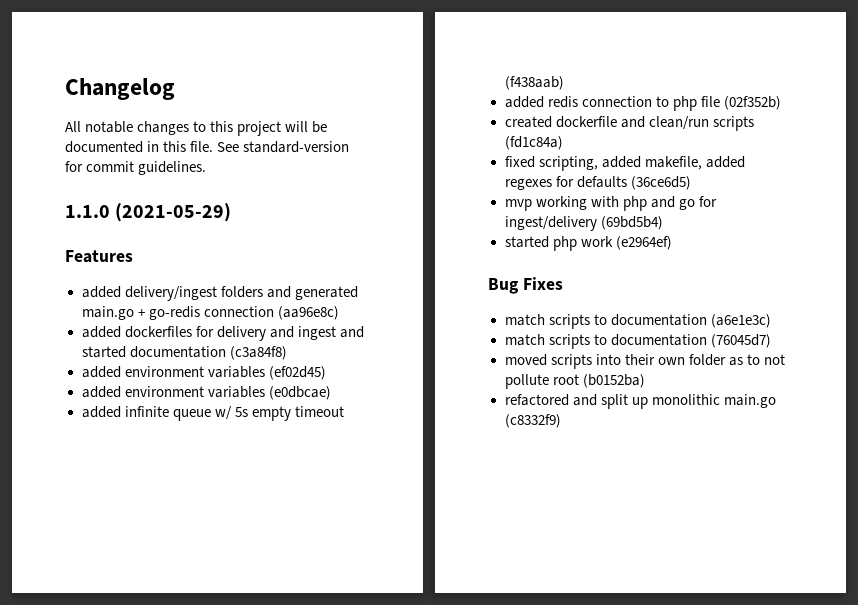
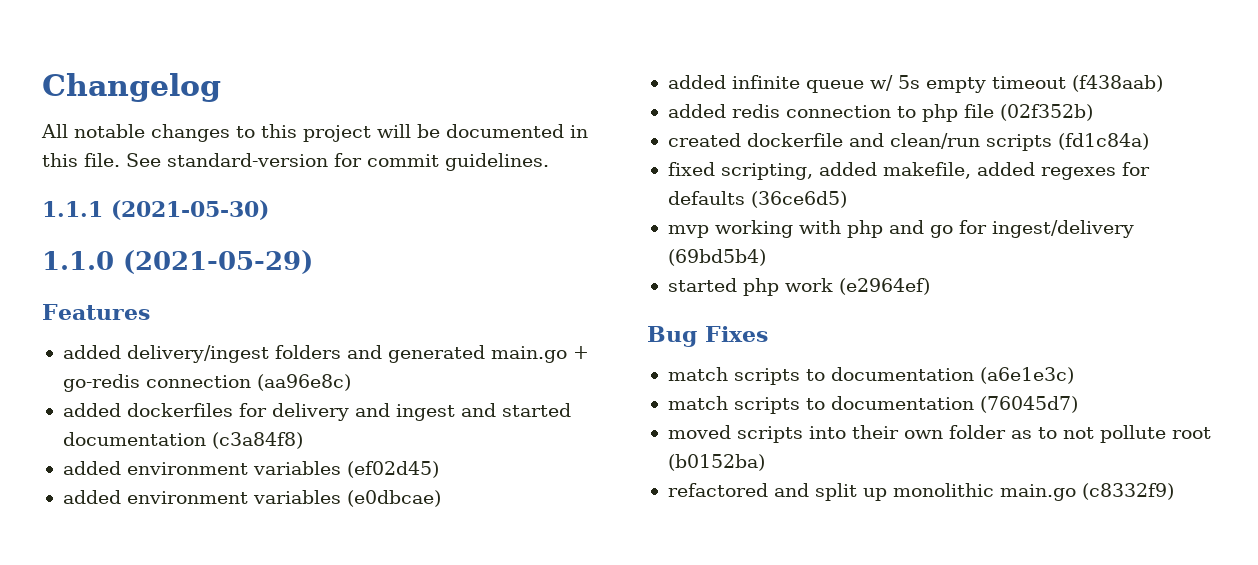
+ 1.1.1 (2021-05-30)

